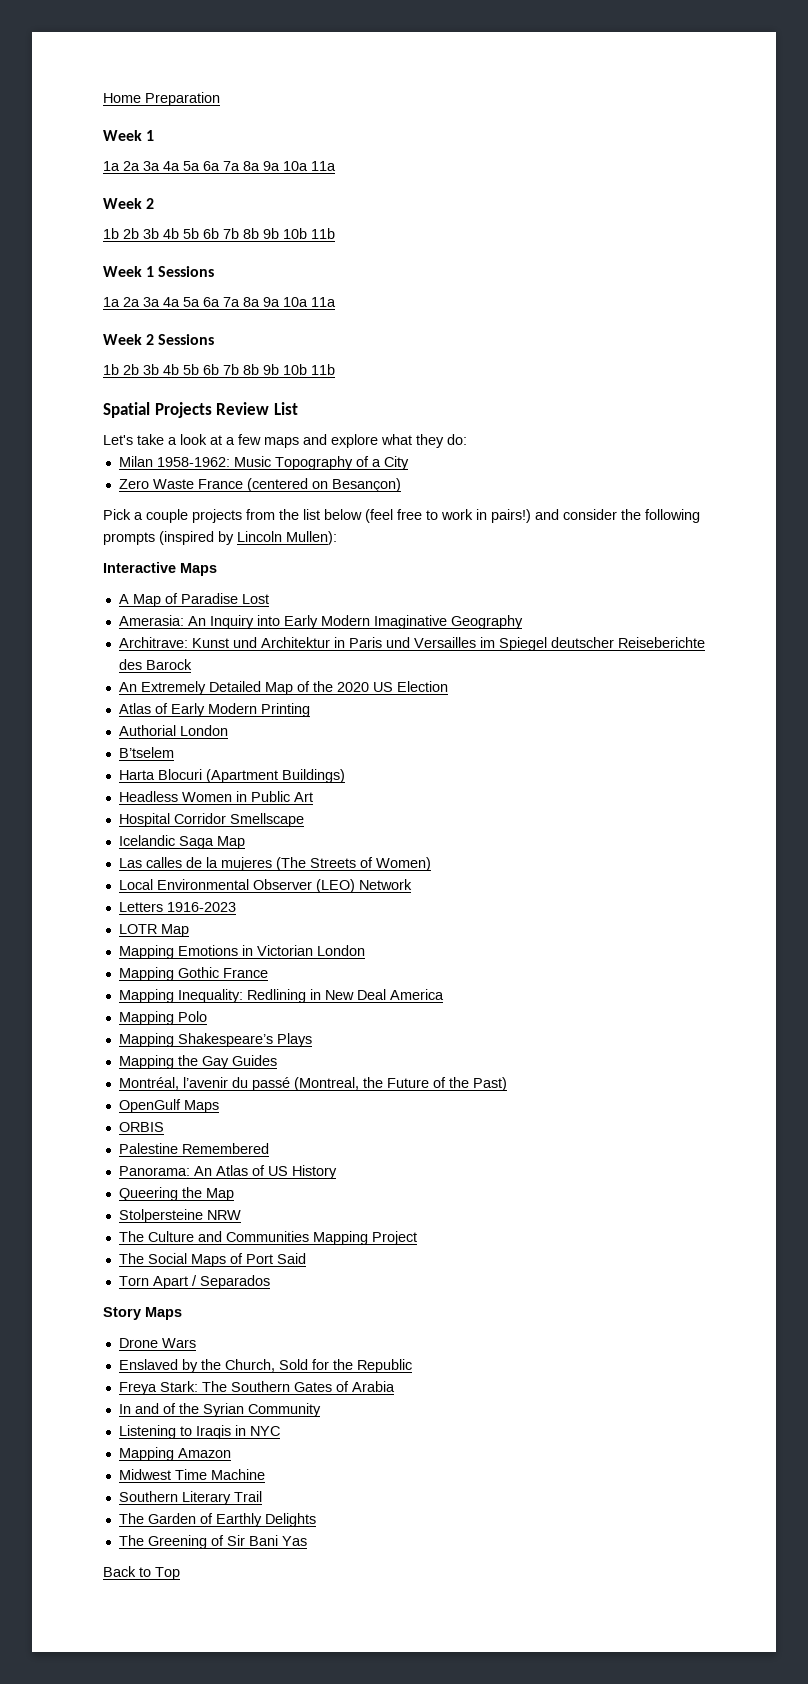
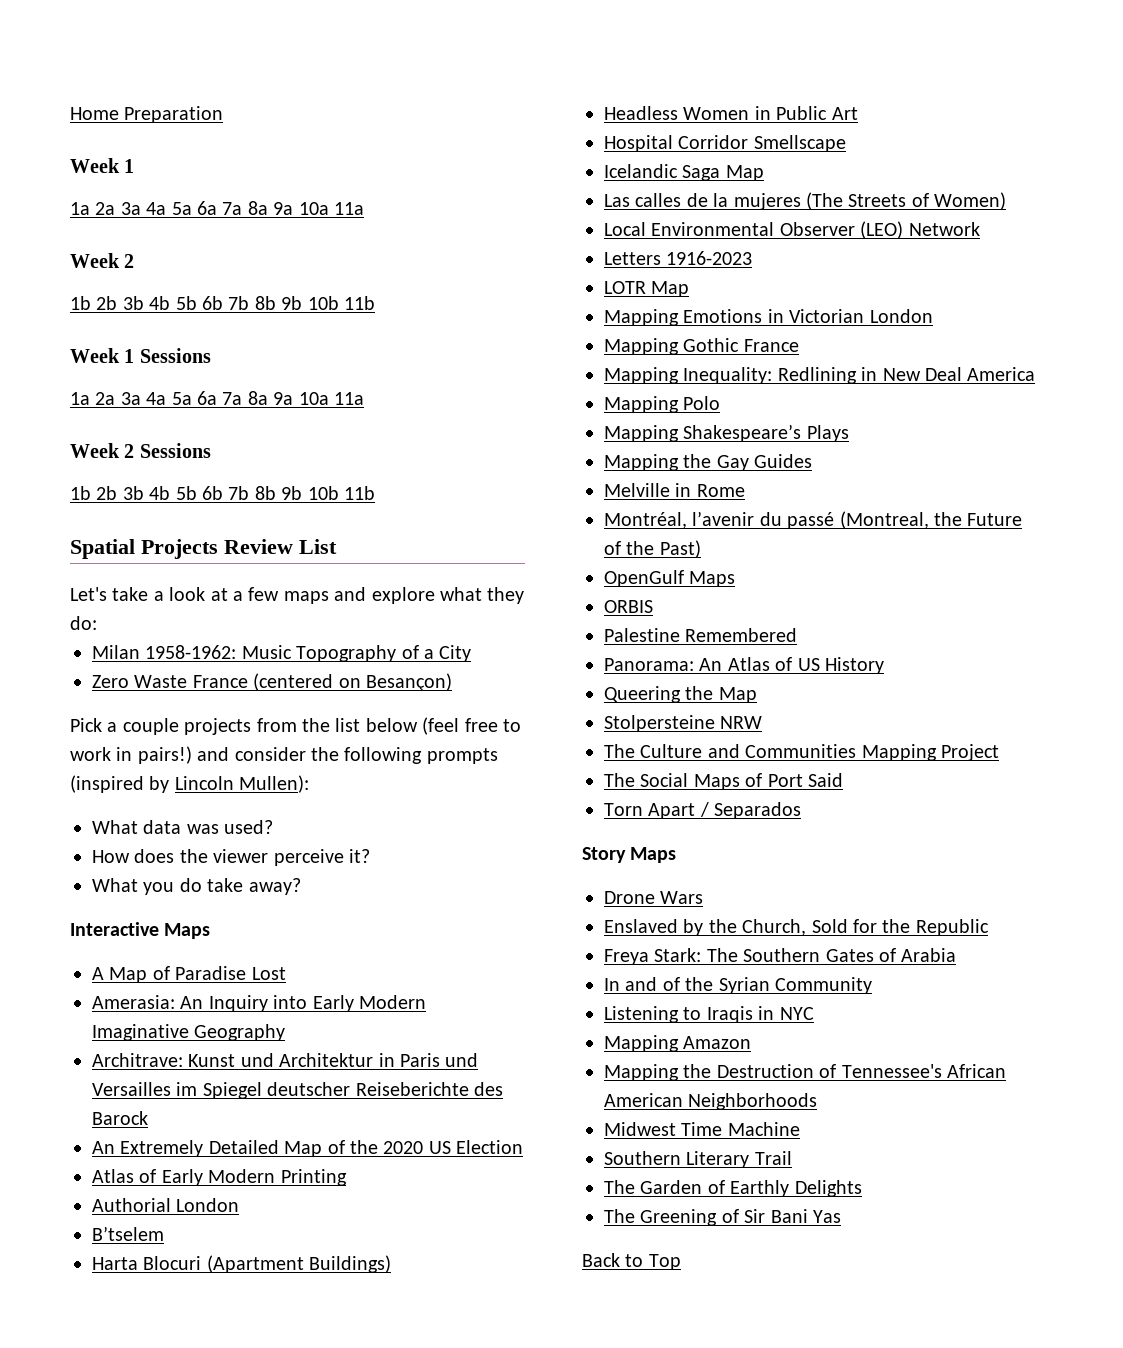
+ What data was used?
+ How does the viewer perceive it?
+ What you do take away?
+ Melville in Rome
+ Mapping the Destruction of Tennessee's African American Neighborhoods

